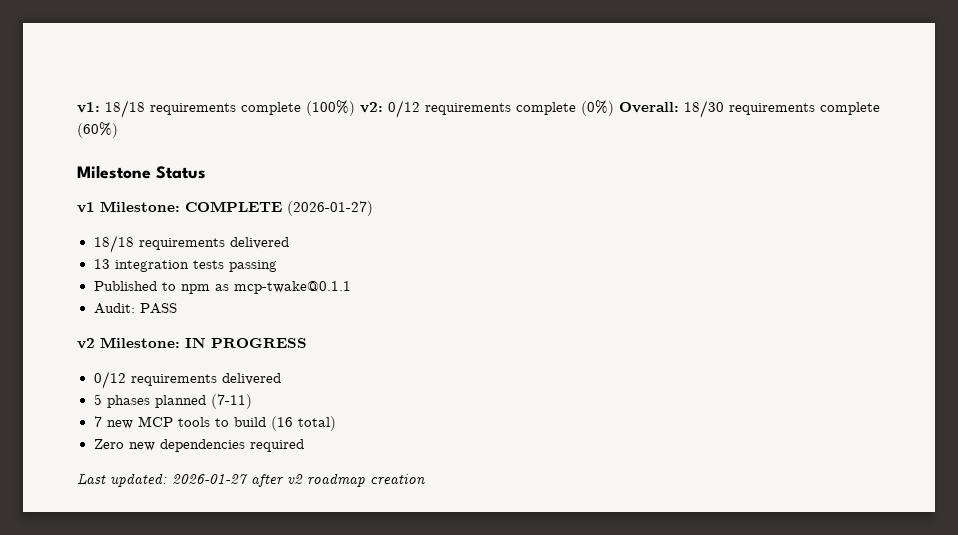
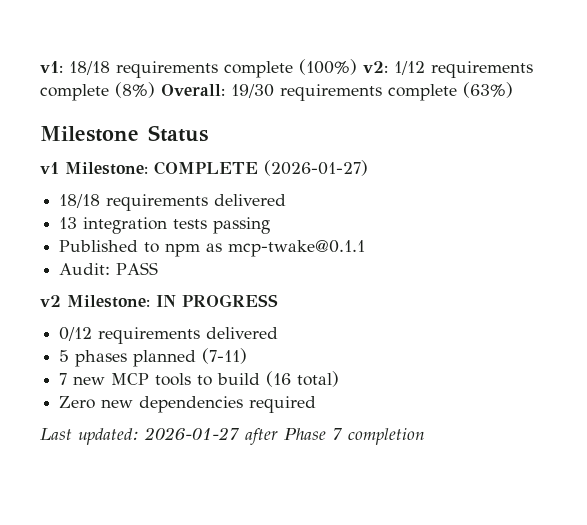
- v1: 18/18 requirements complete (100%) v2: 0/12 requirements complete (0%) Overall: 18/30 requirements complete (60%)
+ v1: 18/18 requirements complete (100%) v2: 1/12 requirements complete (8%) Overall: 19/30 requirements complete (63%)
- Last updated: 2026-01-27 after v2 roadmap creation
+ Last updated: 2026-01-27 after Phase 7 completion

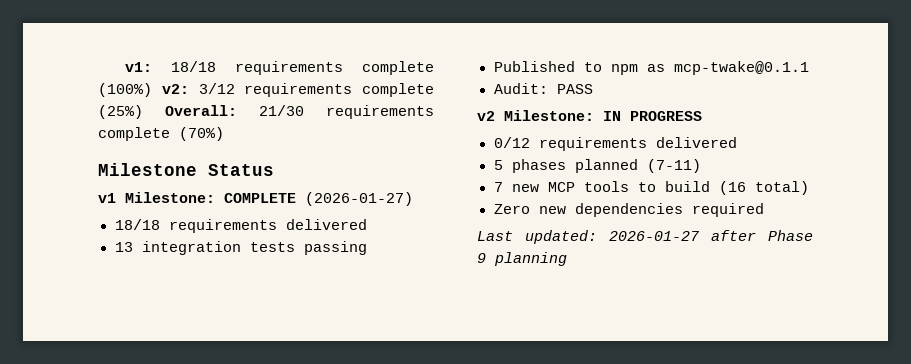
- v1: 18/18 requirements complete (100%) v2: 1/12 requirements complete (8%) Overall: 19/30 requirements complete (63%)
+ v1: 18/18 requirements complete (100%) v2: 3/12 requirements complete (25%) Overall: 21/30 requirements complete (70%)
- Last updated: 2026-01-27 after Phase 7 completion
+ Last updated: 2026-01-27 after Phase 9 planning

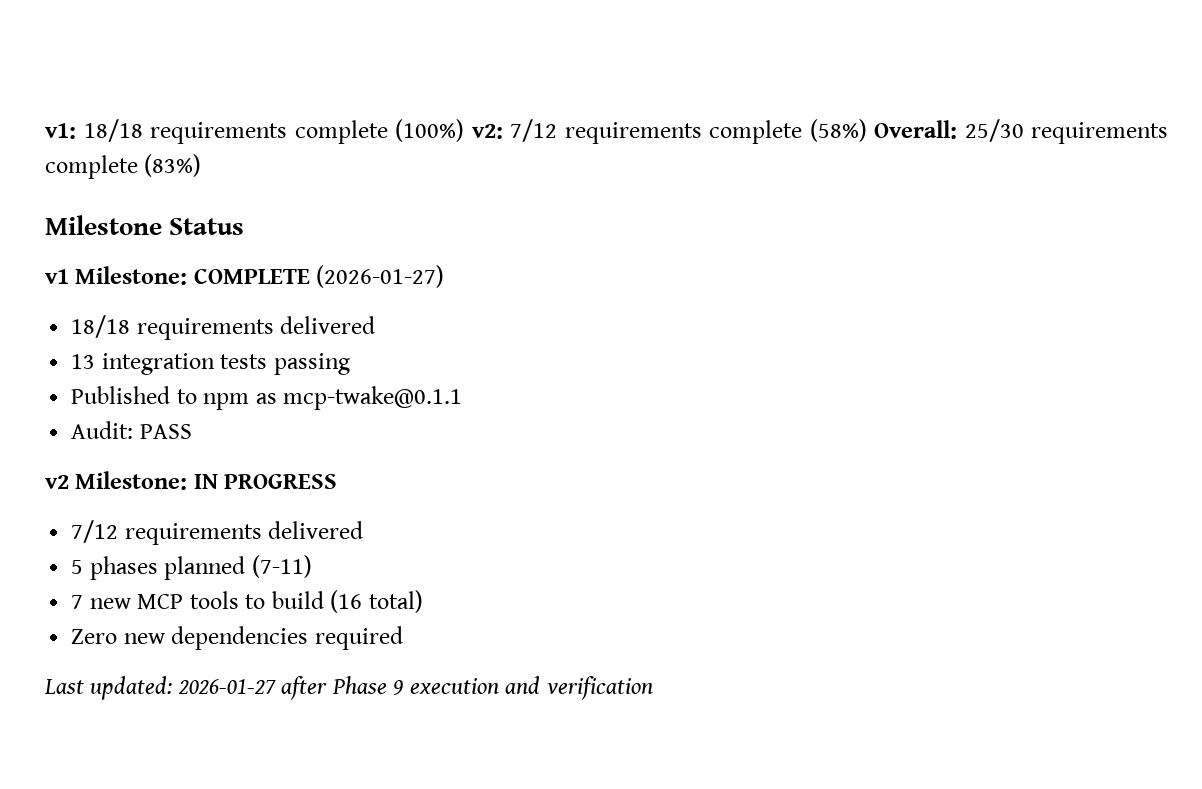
- v1: 18/18 requirements complete (100%) v2: 3/12 requirements complete (25%) Overall: 21/30 requirements complete (70%)
+ v1: 18/18 requirements complete (100%) v2: 7/12 requirements complete (58%) Overall: 25/30 requirements complete (83%)
- 0/12 requirements delivered
+ 7/12 requirements delivered
- Last updated: 2026-01-27 after Phase 9 planning
+ Last updated: 2026-01-27 after Phase 9 execution and verification

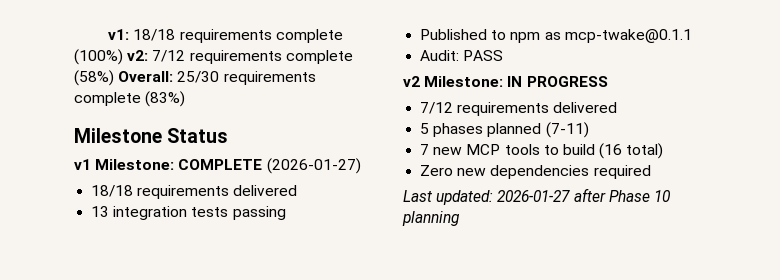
- Last updated: 2026-01-27 after Phase 9 execution and verification
+ Last updated: 2026-01-27 after Phase 10 planning

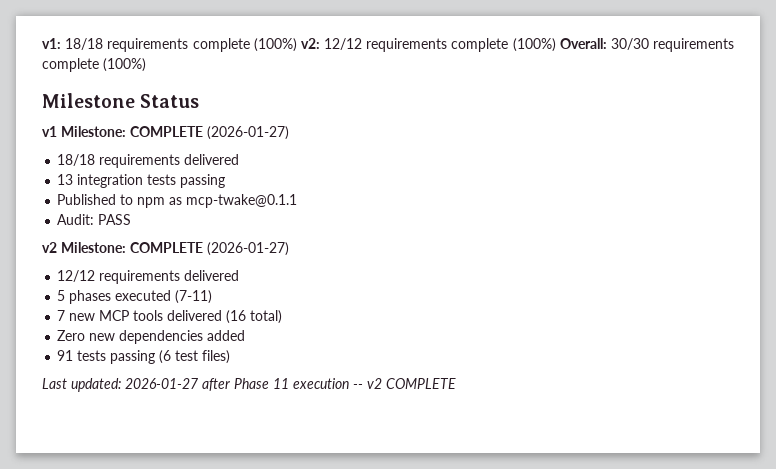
- v1: 18/18 requirements complete (100%) v2: 7/12 requirements complete (58%) Overall: 25/30 requirements complete (83%)
+ v1: 18/18 requirements complete (100%) v2: 12/12 requirements complete (100%) Overall: 30/30 requirements complete (100%)
- v2 Milestone: IN PROGRESS
- 7/12 requirements delivered
+ v2 Milestone: COMPLETE (2026-01-27)
+ 12/12 requirements delivered
- 5 phases planned (7-11)
+ 5 phases executed (7-11)
- 7 new MCP tools to build (16 total)
+ 7 new MCP tools delivered (16 total)
- Zero new dependencies required
+ Zero new dependencies added
+ 91 tests passing (6 test files)
- Last updated: 2026-01-27 after Phase 10 planning
+ Last updated: 2026-01-27 after Phase 11 execution -- v2 COMPLETE

